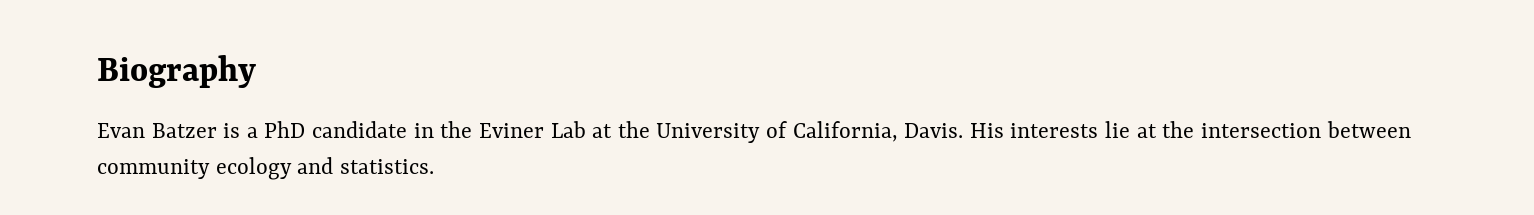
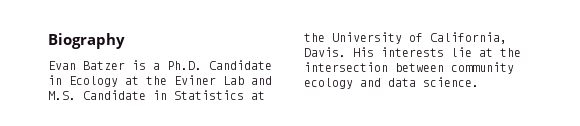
- Evan Batzer is a PhD candidate in the Eviner Lab at the University of California, Davis.
+ Evan Batzer is a Ph.D. Candidate in Ecology at the Eviner Lab and M.S. Candidate in Statistics at the University of California, Davis.
- His interests lie at the intersection between community ecology and statistics.
+ His interests lie at the intersection between community ecology and data science.

